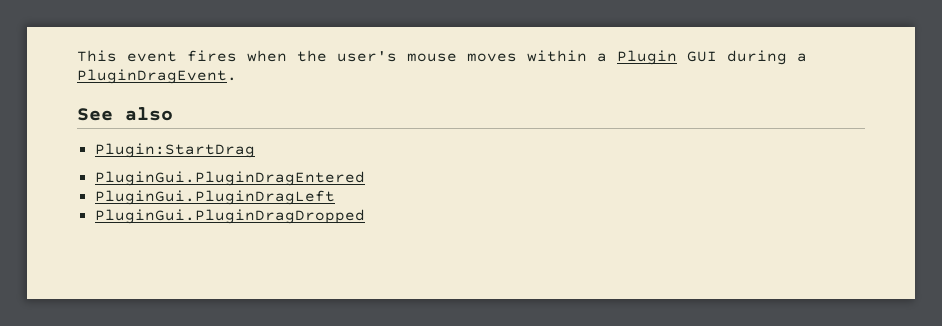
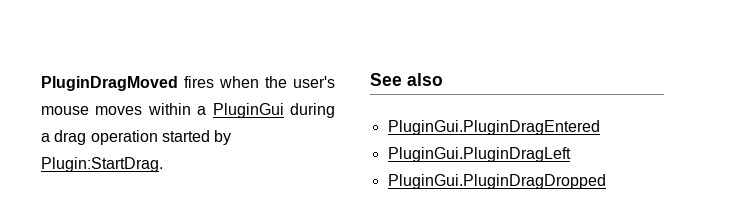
- This event fires when the user's mouse moves within a Plugin GUI during a PluginDragEvent.
+ PluginDragMoved fires when the user's mouse moves within a PluginGui during a drag operation started by Plugin:StartDrag.
- Plugin:StartDrag

